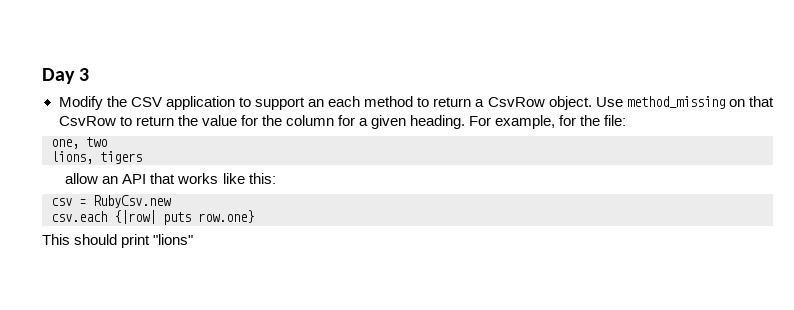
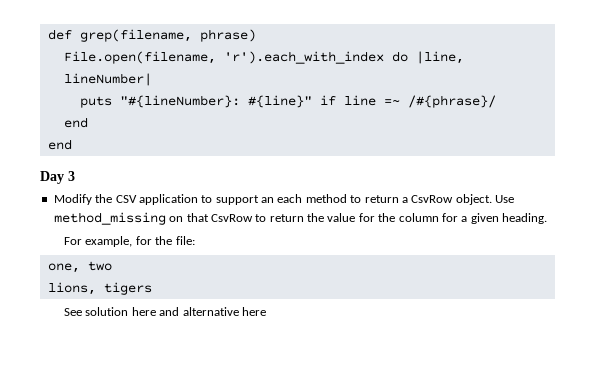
+ def grep(filename, phrase)
+ File.open(filename, 'r').each_with_index do |line, lineNumber|
+ puts "#{lineNumber}: #{line}" if line =~ /#{phrase}/
+ end
+ end
- Use method_missing on that CsvRow to return the value for the column for a given heading. For example, for the file:
+ Use method_missing on that CsvRow to return the value for the column for a given heading.
+ For example, for the file:
- allow an API that works like this:
- csv = RubyCsv.new
- csv.each {|row| puts row.one}
- This should print "lions"
+ See solution here and alternative here

